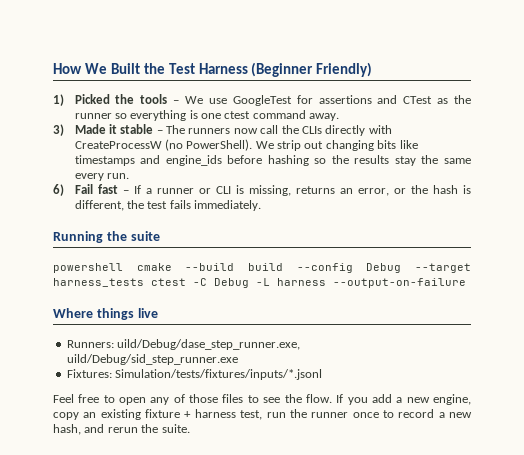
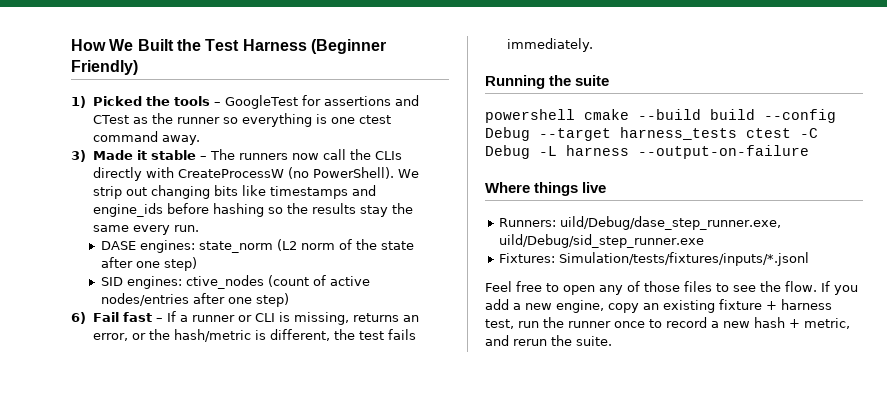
- 1) Picked the tools – We use GoogleTest for assertions and CTest as the runner so everything is one ctest command away.
+ 1) Picked the tools – GoogleTest for assertions and CTest as the runner so everything is one ctest command away.
+ DASE engines: state_norm (L2 norm of the state after one step)
+ SID engines: ctive_nodes (count of active nodes/entries after one step)
- 6) Fail fast – If a runner or CLI is missing, returns an error, or the hash is different, the test fails immediately.
+ 6) Fail fast – If a runner or CLI is missing, returns an error, or the hash/metric is different, the test fails immediately.
- If you add a new engine, copy an existing fixture + harness test, run the runner once to record a new hash, and rerun the suite.
+ If you add a new engine, copy an existing fixture + harness test, run the runner once to record a new hash + metric, and rerun the suite.

